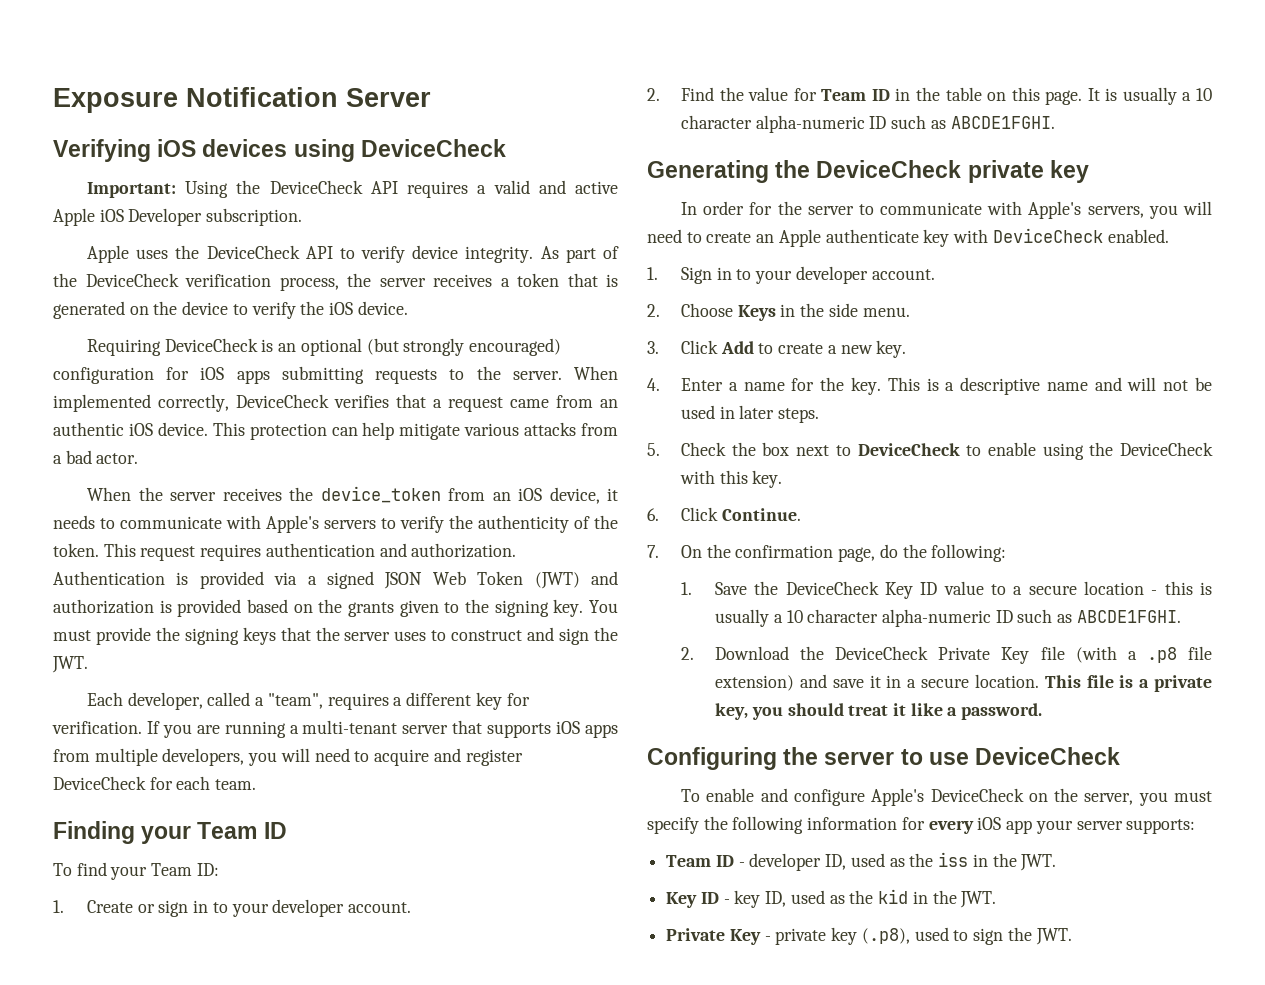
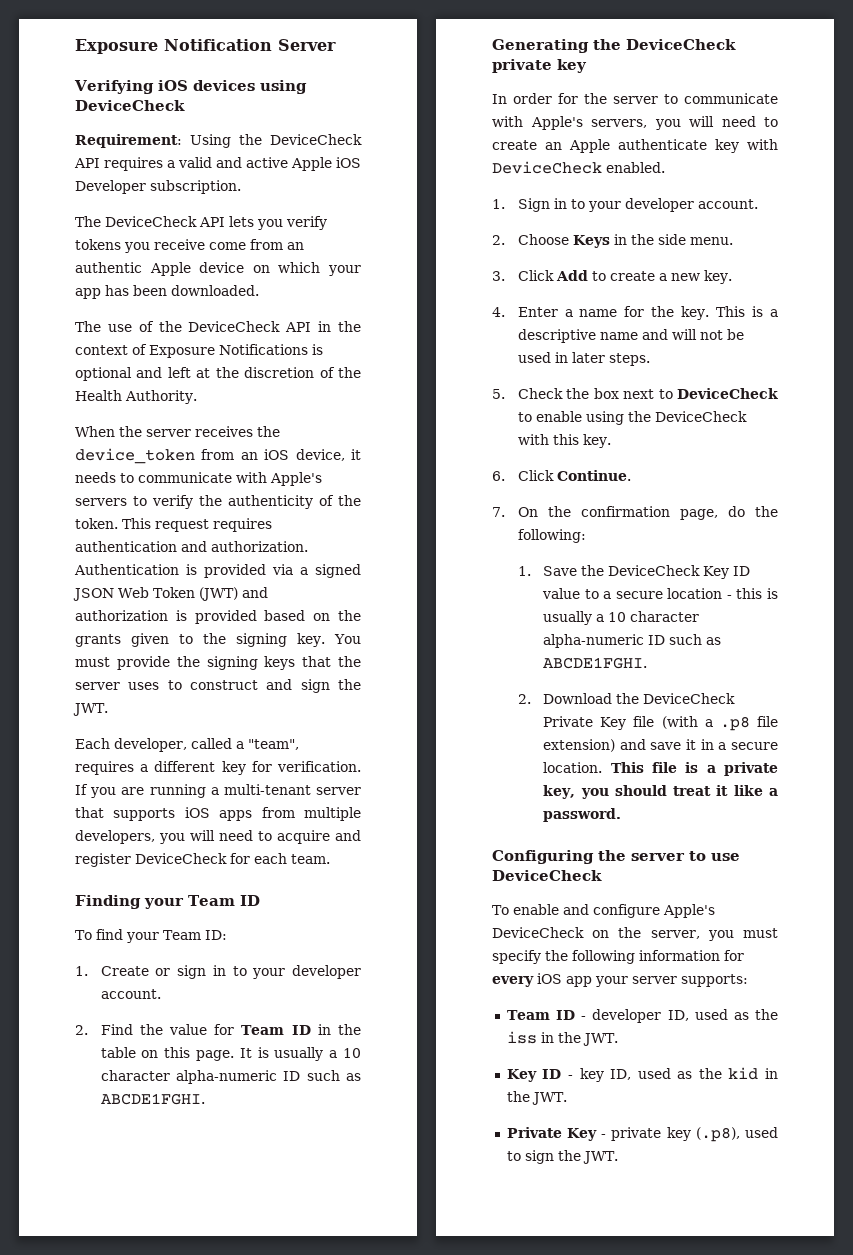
- Important: Using the DeviceCheck API requires a valid and active Apple iOS Developer subscription.
+ Requirement: Using the DeviceCheck API requires a valid and active Apple iOS Developer subscription.
- Apple uses the DeviceCheck API to verify device integrity. As part of the DeviceCheck verification process, the server receives a token that is generated on the device to verify the iOS device.
- Requiring DeviceCheck is an optional (but strongly encouraged) configuration for iOS apps submitting requests to the server. When implemented correctly, DeviceCheck verifies that a request came from an authentic iOS device. This protection can help mitigate various attacks from a bad actor.
+ The DeviceCheck API lets you verify tokens you receive come from an authentic Apple device on which your app has been downloaded.
+ The use of the DeviceCheck API in the context of Exposure Notifications is optional and left at the discretion of the Health Authority.

